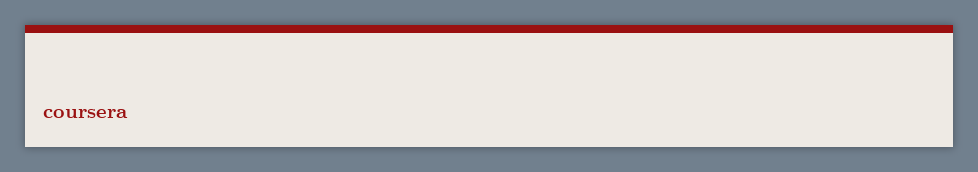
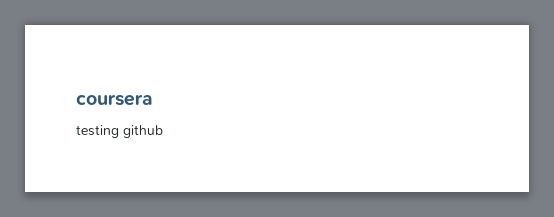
+ testing github

